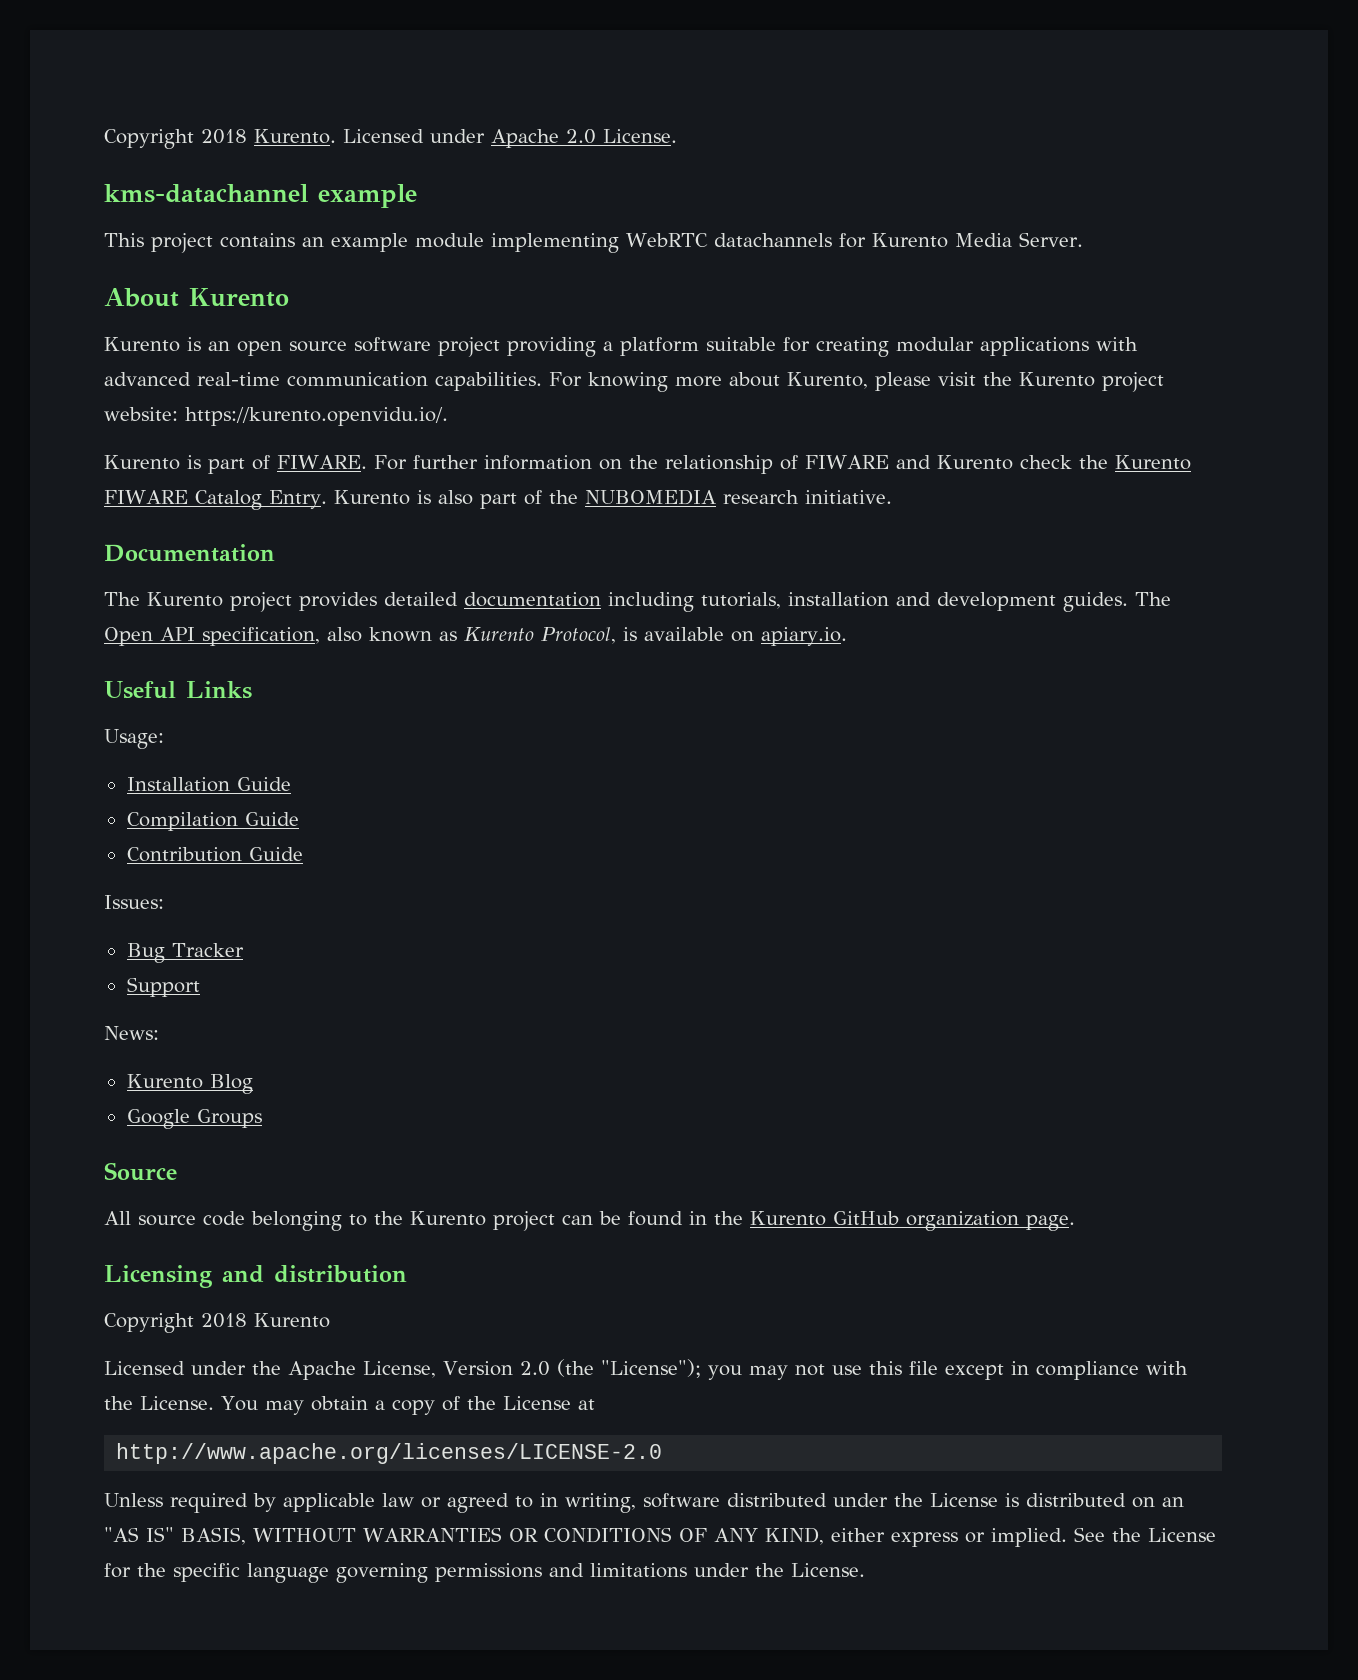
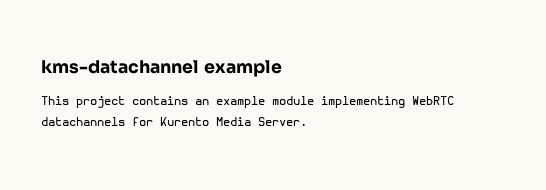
- Copyright 2018 Kurento. Licensed under Apache 2.0 License.
- About Kurento
- Kurento is an open source software project providing a platform suitable for creating modular applications with advanced real-time communication capabilities. For knowing more about Kurento, please visit the Kurento project website: https://kurento.openvidu.io/.
- Kurento is part of FIWARE. For further information on the relationship of FIWARE and Kurento check the Kurento FIWARE Catalog Entry. Kurento is also part of the NUBOMEDIA research initiative.
- Documentation
- The Kurento project provides detailed documentation including tutorials, installation and development guides. The Open API specification, also known as Kurento Protocol, is available on apiary.io.
- Useful Links
- Usage:
- Installation Guide
- Compilation Guide
- Contribution Guide
- Issues:
- Bug Tracker
- Support
- News:
- Kurento Blog
- Google Groups
- Source
- All source code belonging to the Kurento project can be found in the Kurento GitHub organization page.
- Licensing and distribution
- Copyright 2018 Kurento
- Licensed under the Apache License, Version 2.0 (the "License"); you may not use this file except in compliance with the License. You may obtain a copy of the License at
- http://www.apache.org/licenses/LICENSE-2.0
- Unless required by applicable law or agreed to in writing, software distributed under the License is distributed on an "AS IS" BASIS, WITHOUT WARRANTIES OR CONDITIONS OF ANY KIND, either express or implied. See the License for the specific language governing permissions and limitations under the License.

